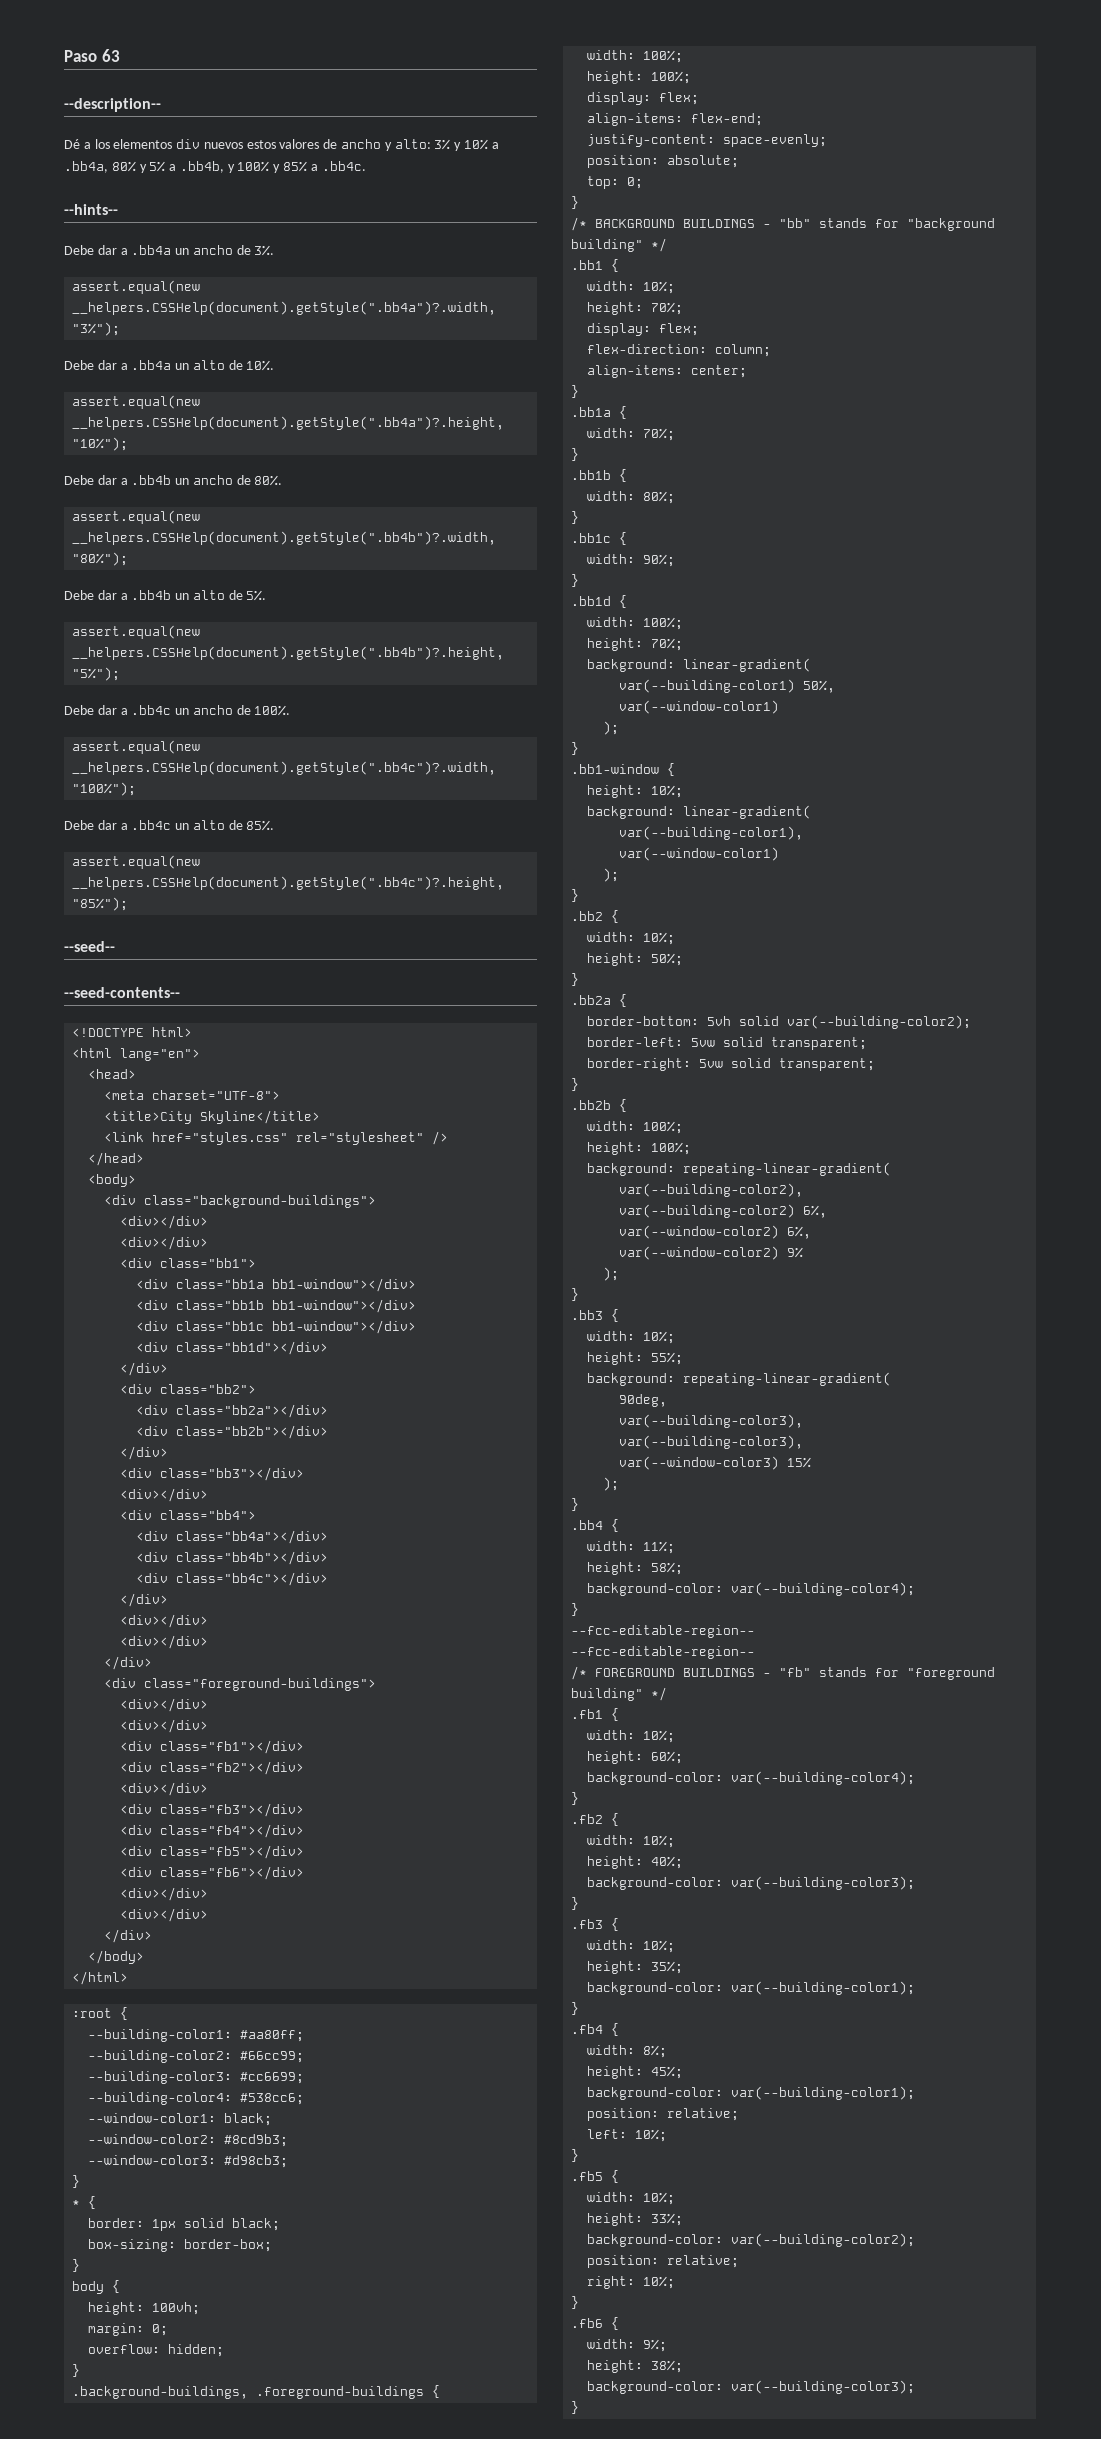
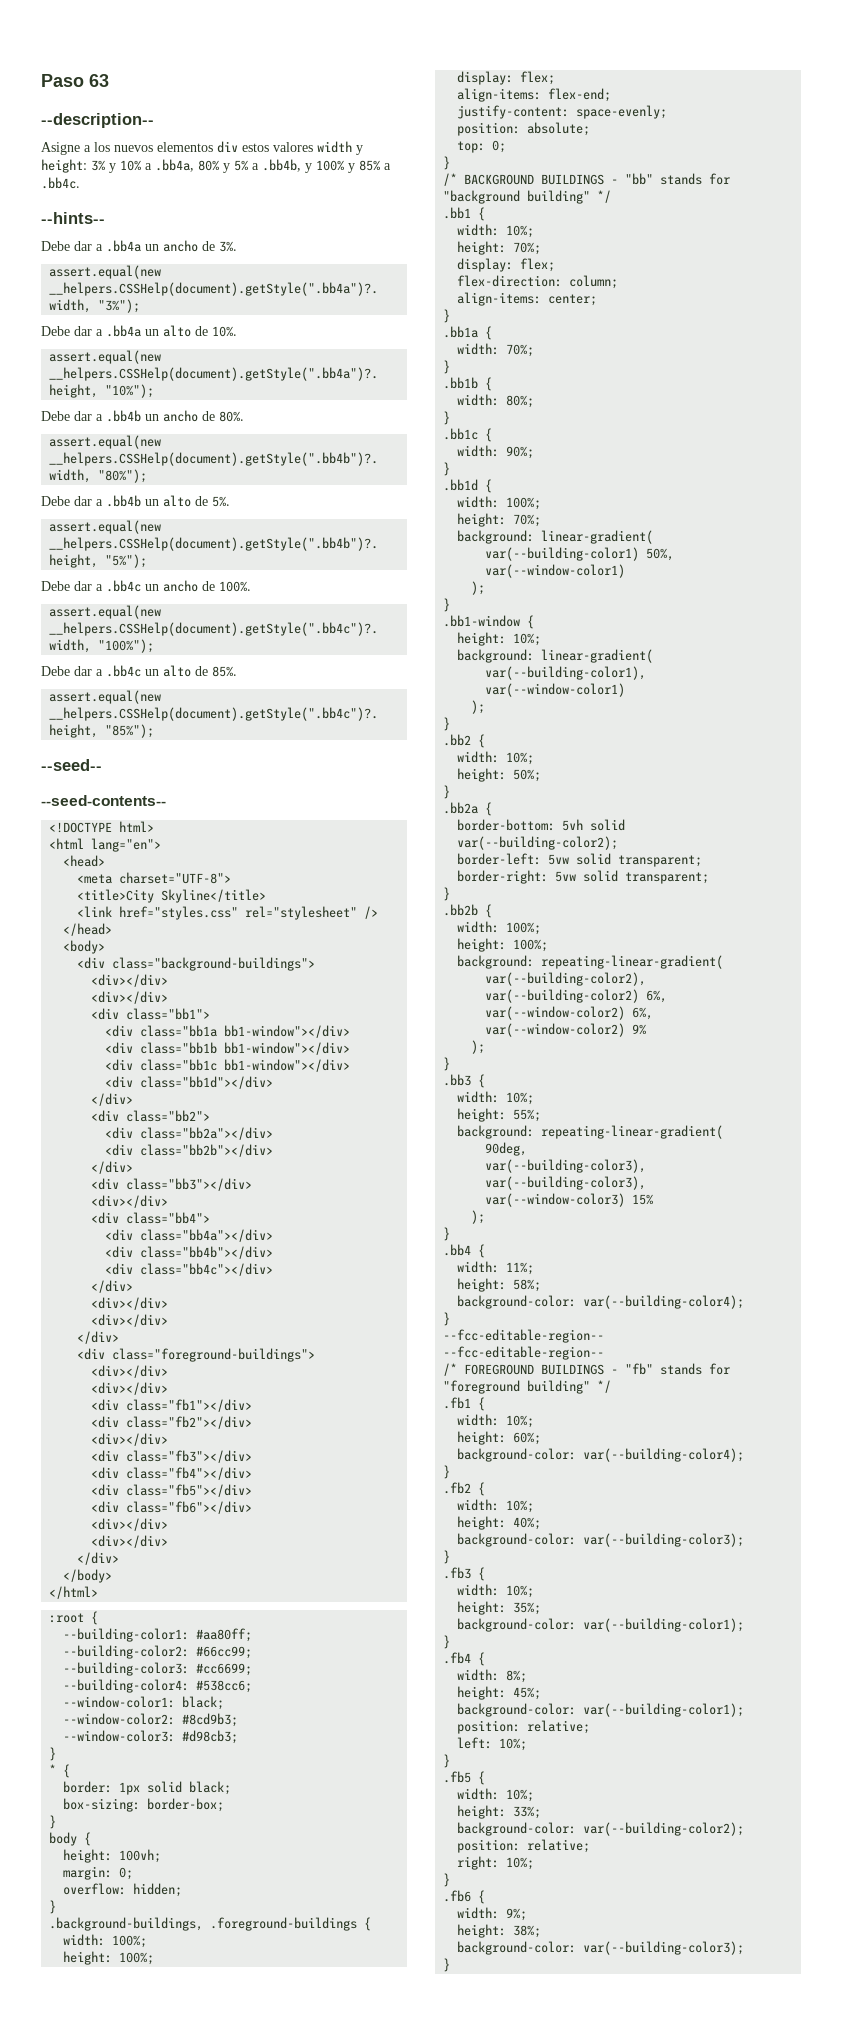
- Dé a los elementos div nuevos estos valores de ancho y alto: 3% y 10% a .bb4a, 80% y 5% a .bb4b, y 100% y 85% a .bb4c.
+ Asigne a los nuevos elementos div estos valores width y height: 3% y 10% a .bb4a, 80% y 5% a .bb4b, y 100% y 85% a .bb4c.

